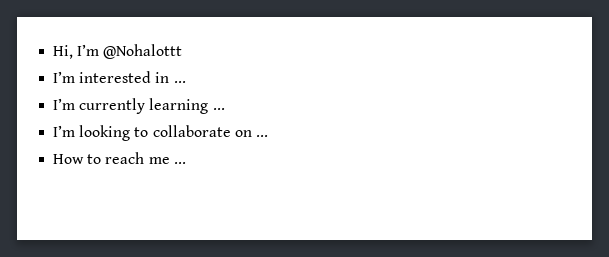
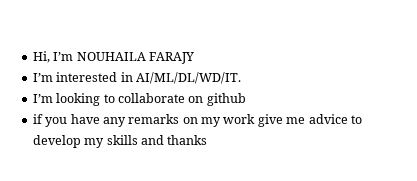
- Hi, I’m @Nohalottt
+ Hi, I’m NOUHAILA FARAJY
- I’m interested in ...
- I’m currently learning ...
+ I’m interested in AI/ML/DL/WD/IT.
- I’m looking to collaborate on ...
- How to reach me ...
+ I’m looking to collaborate on github
+ if you have any remarks on my work give me advice to develop my skills and thanks

